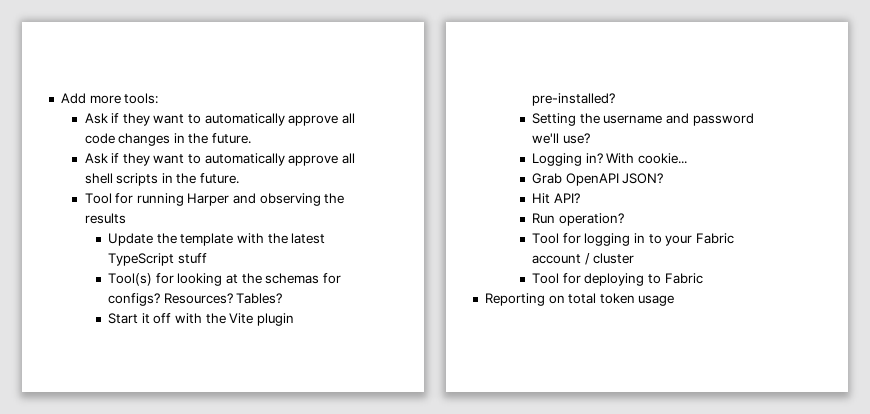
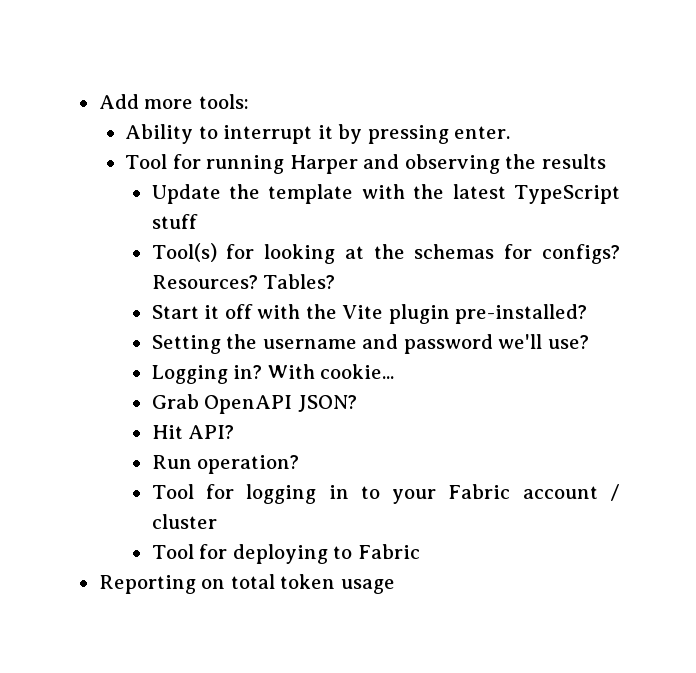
- Ask if they want to automatically approve all code changes in the future.
- Ask if they want to automatically approve all shell scripts in the future.
+ Ability to interrupt it by pressing enter.

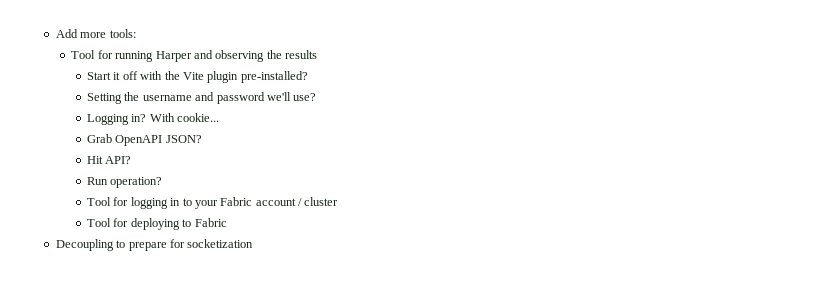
- Ability to interrupt it by pressing enter.
- Update the template with the latest TypeScript stuff
- Tool(s) for looking at the schemas for configs? Resources? Tables?
- Reporting on total token usage
+ Decoupling to prepare for socketization

